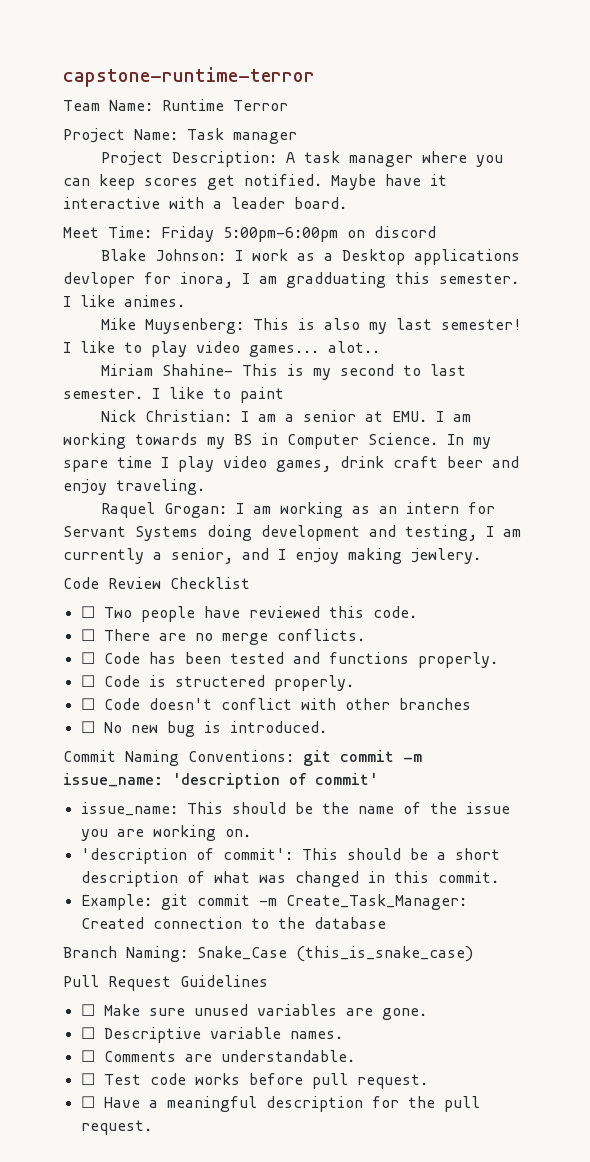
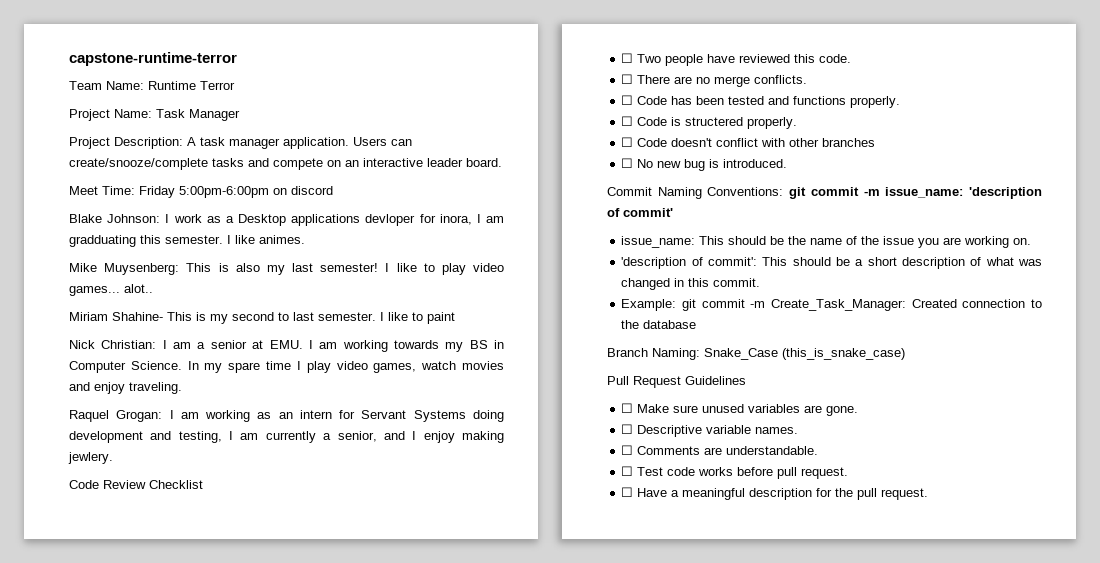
- Project Name: Task manager
+ Project Name: Task Manager
- Project Description: A task manager where you can keep scores get notified. Maybe have it interactive with a leader board.
+ Project Description: A task manager application. Users can create/snooze/complete tasks and compete on an interactive leader board.
- In my spare time I play video games, drink craft beer and enjoy traveling.
+ In my spare time I play video games, watch movies and enjoy traveling.

